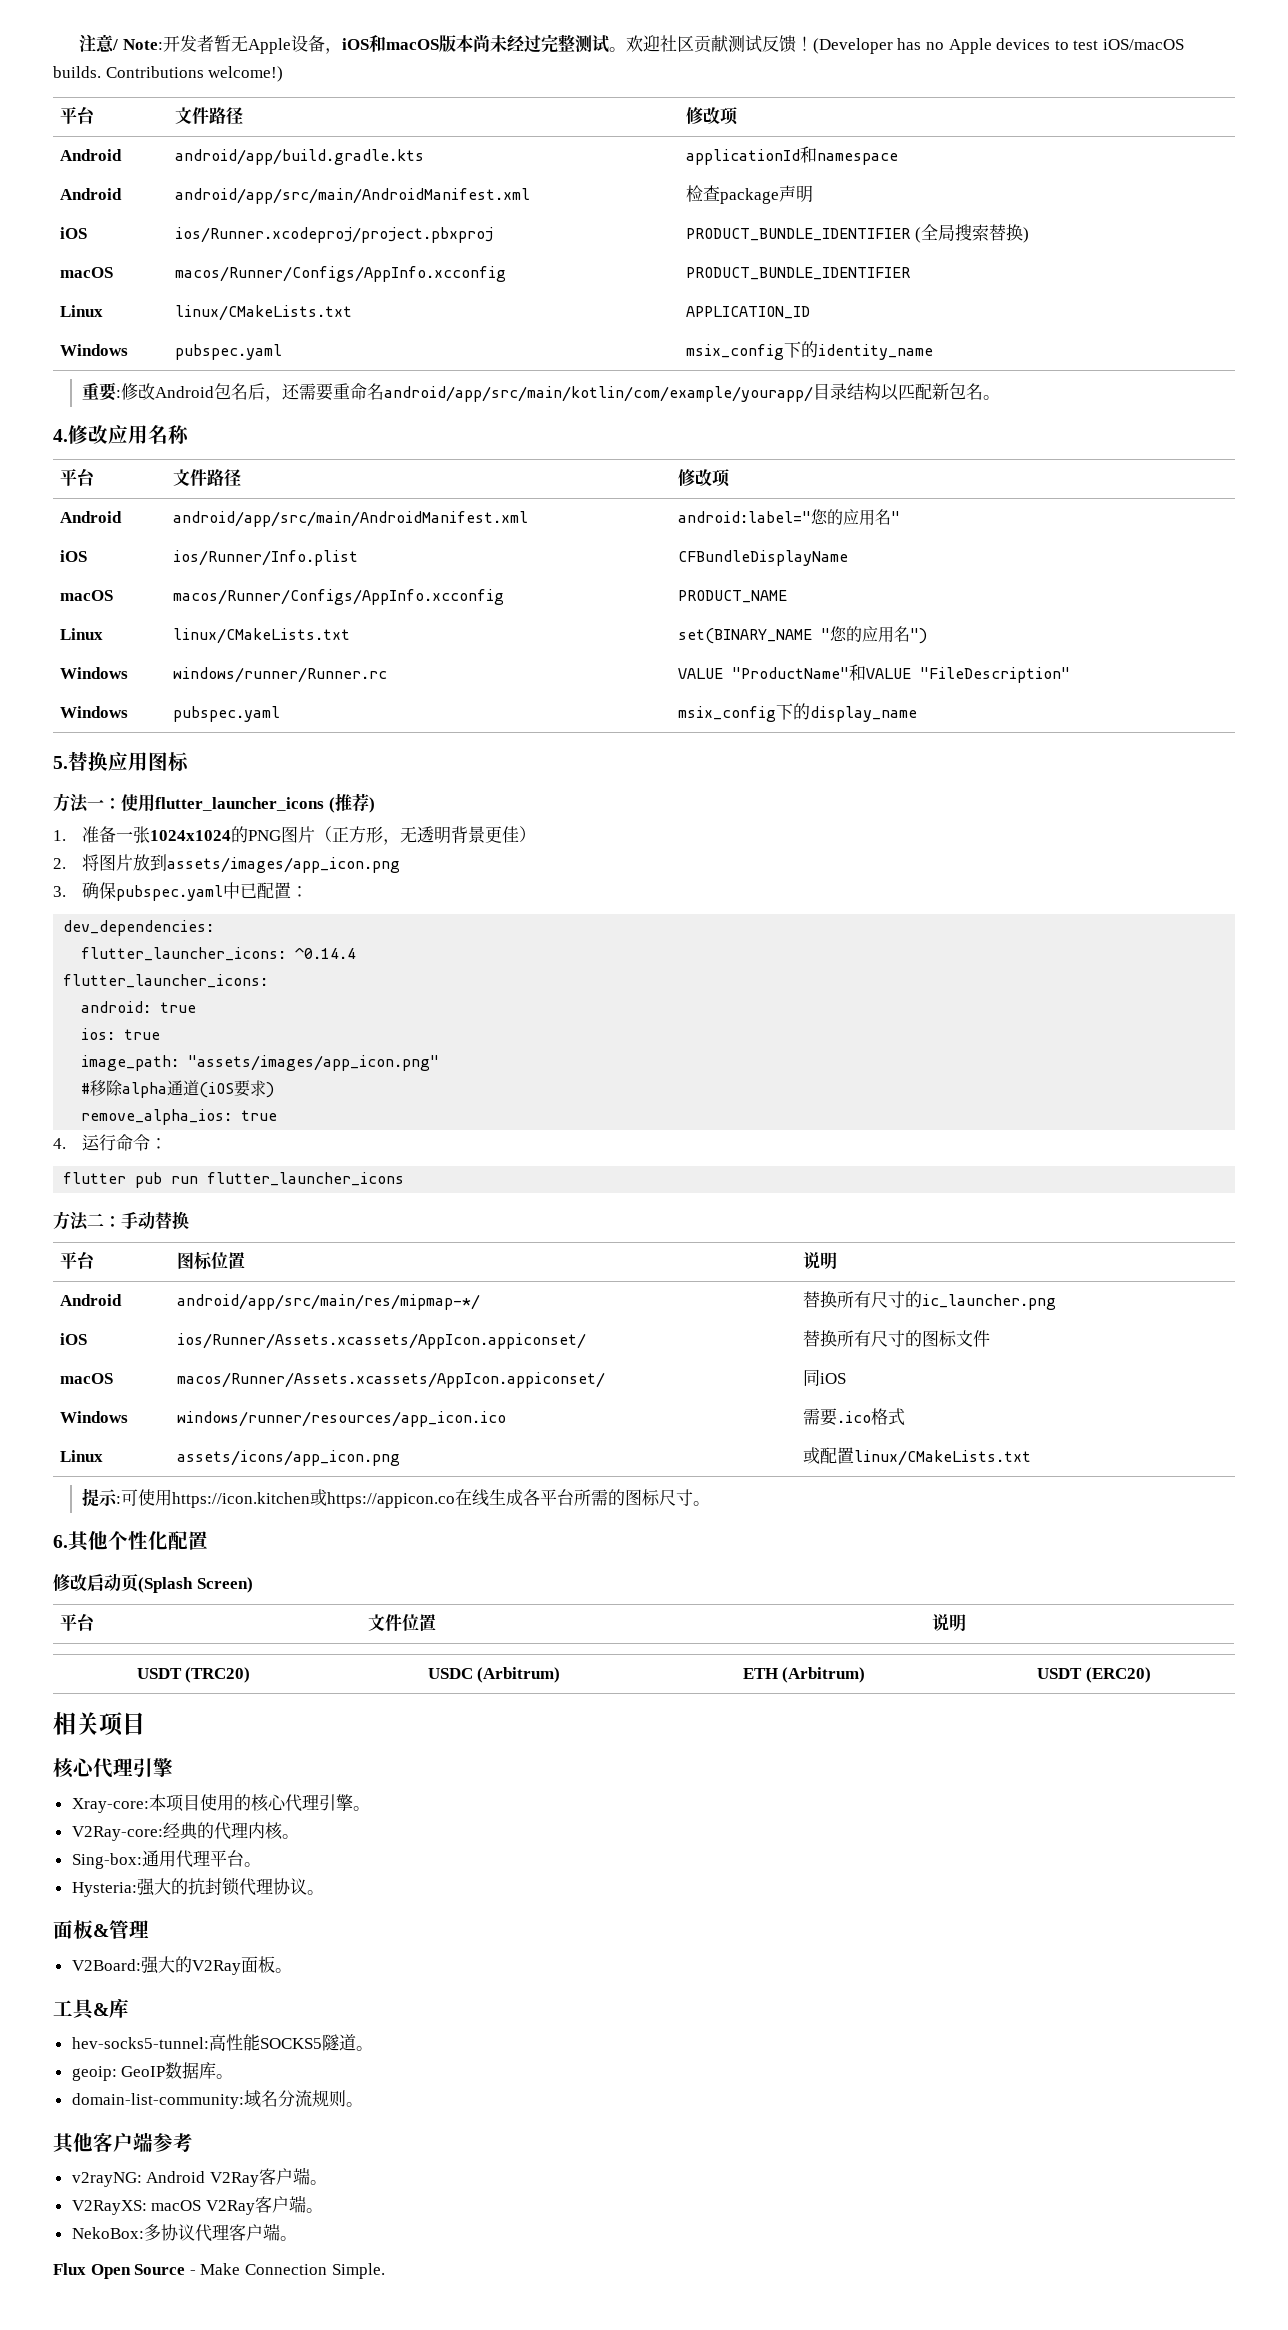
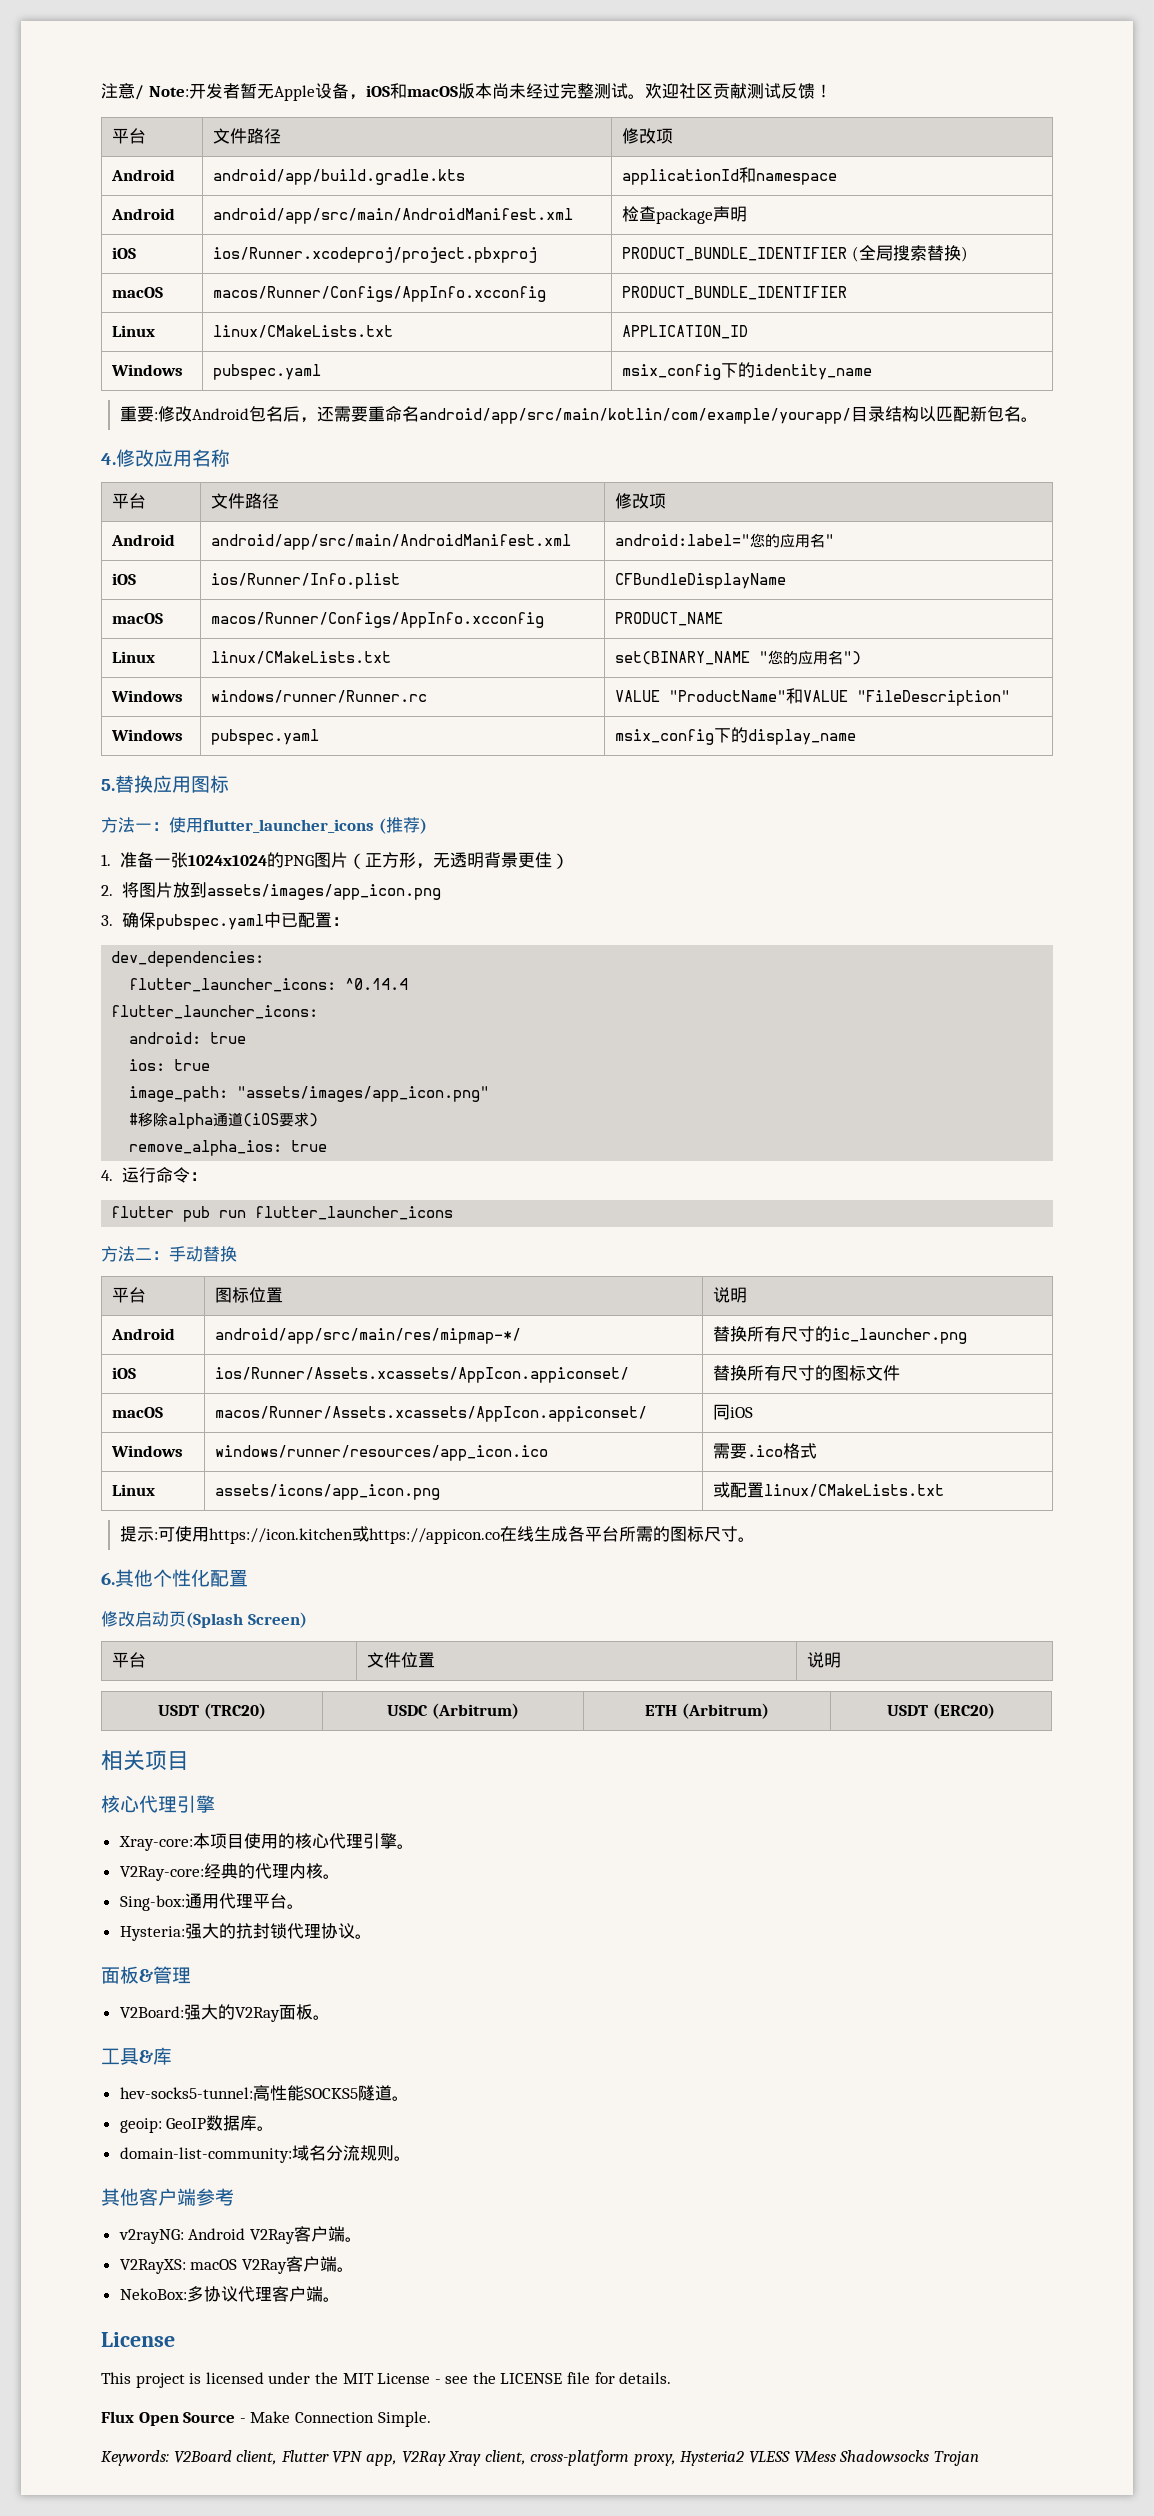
- (Developer has no Apple devices to test iOS/macOS builds. Contributions welcome!)
  NekoBox:多协议代理客户端。
+ License
+ This project is licensed under the MIT License - see the LICENSE file for details.
+ Keywords: V2Board client, Flutter VPN app, V2Ray Xray client, cross-platform proxy, Hysteria2 VLESS VMess Shadowsocks Trojan

